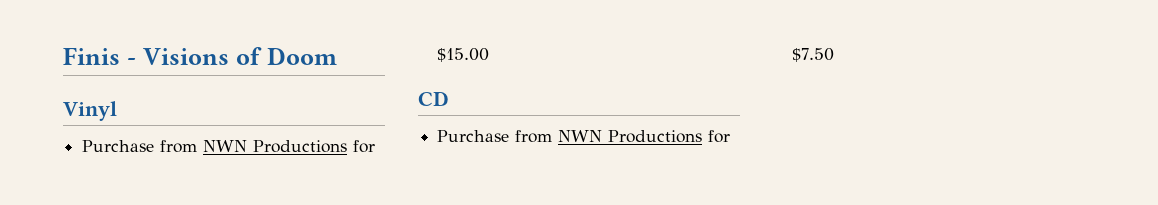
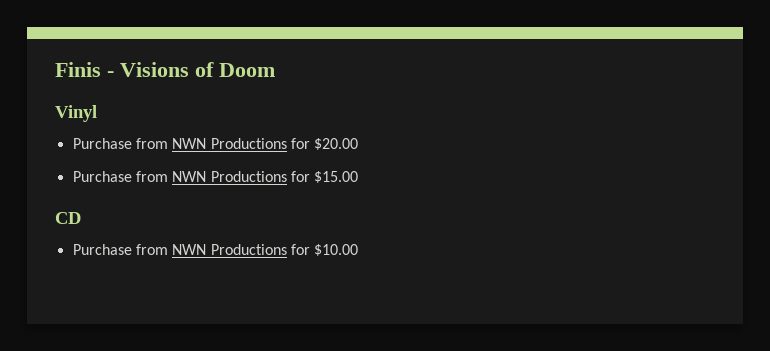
+ Purchase from NWN Productions for $20.00
- Purchase from NWN Productions for $7.50
+ Purchase from NWN Productions for $10.00

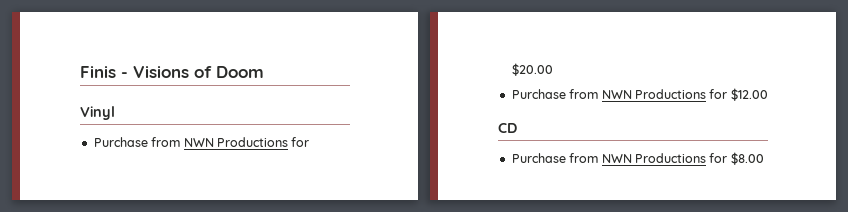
- Purchase from NWN Productions for $15.00
+ Purchase from NWN Productions for $12.00
- Purchase from NWN Productions for $10.00
+ Purchase from NWN Productions for $8.00

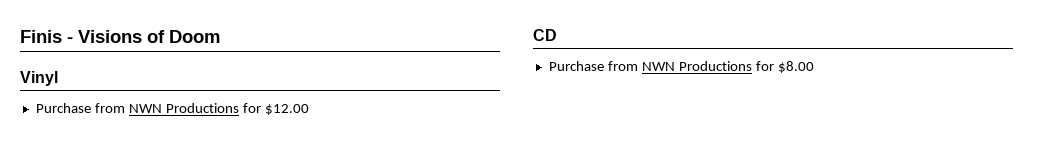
- Purchase from NWN Productions for $20.00

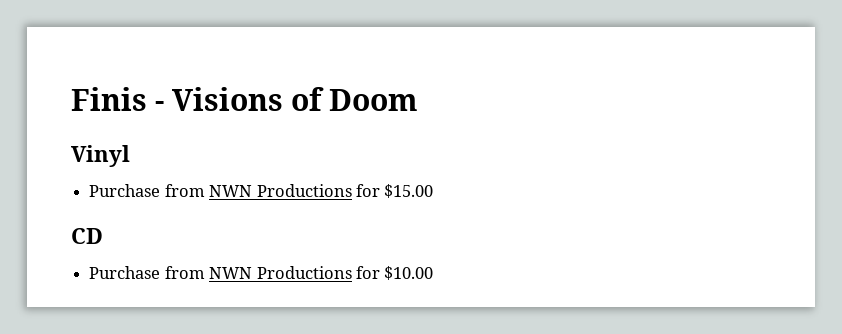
- Purchase from NWN Productions for $12.00
+ Purchase from NWN Productions for $15.00
- Purchase from NWN Productions for $8.00
+ Purchase from NWN Productions for $10.00

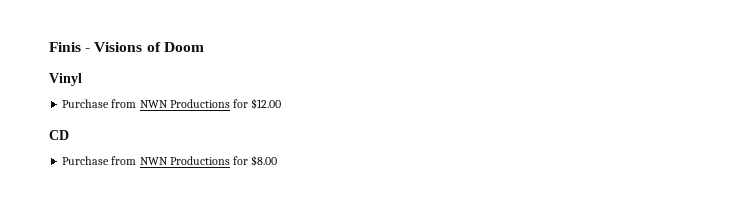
- Purchase from NWN Productions for $15.00
+ Purchase from NWN Productions for $12.00
- Purchase from NWN Productions for $10.00
+ Purchase from NWN Productions for $8.00

